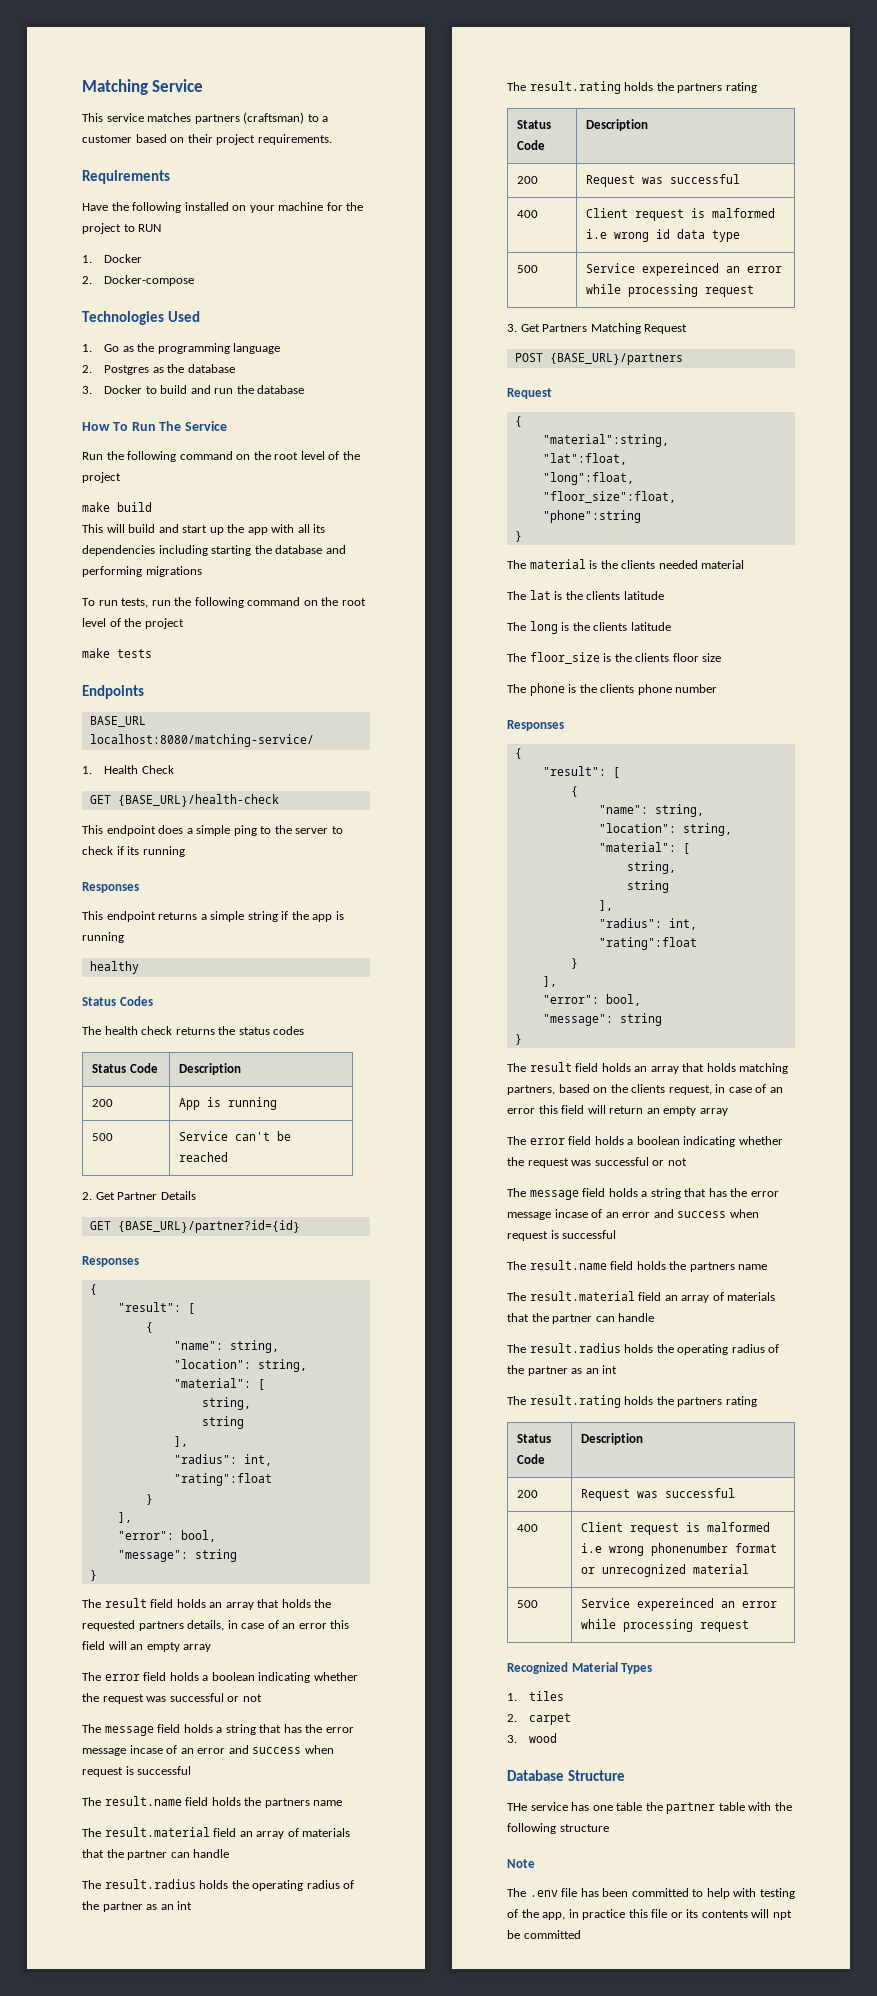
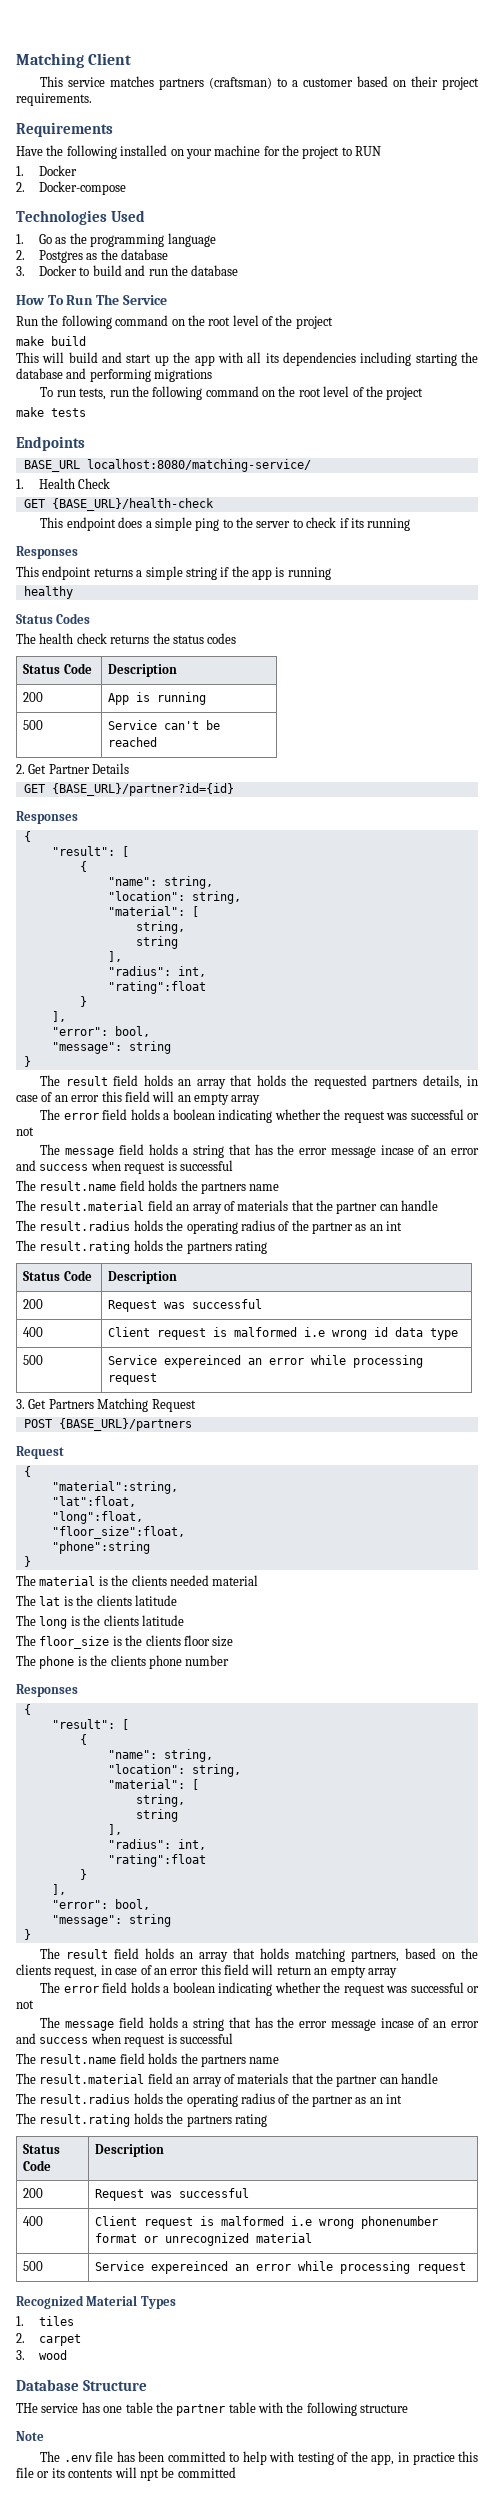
- Matching Service
+ Matching Client

